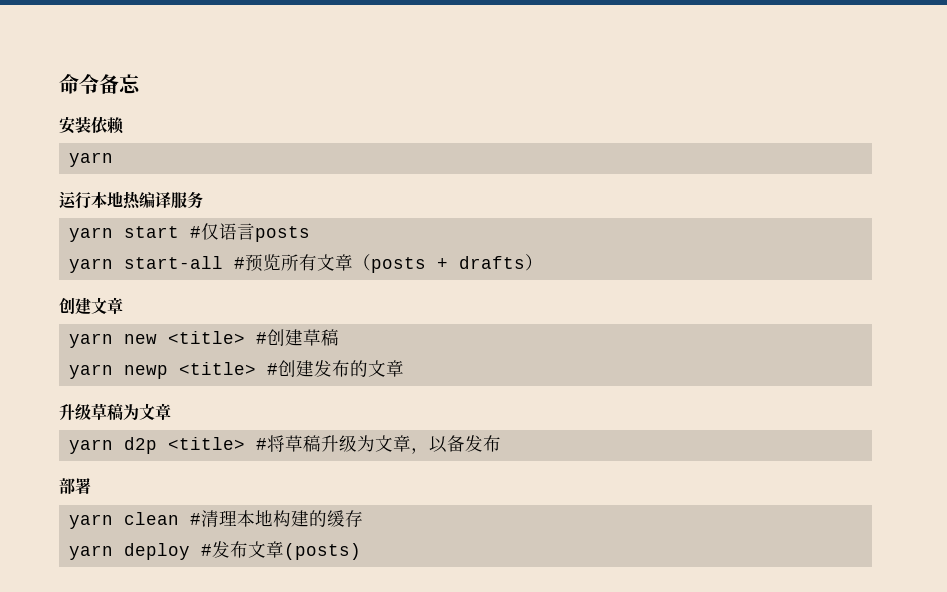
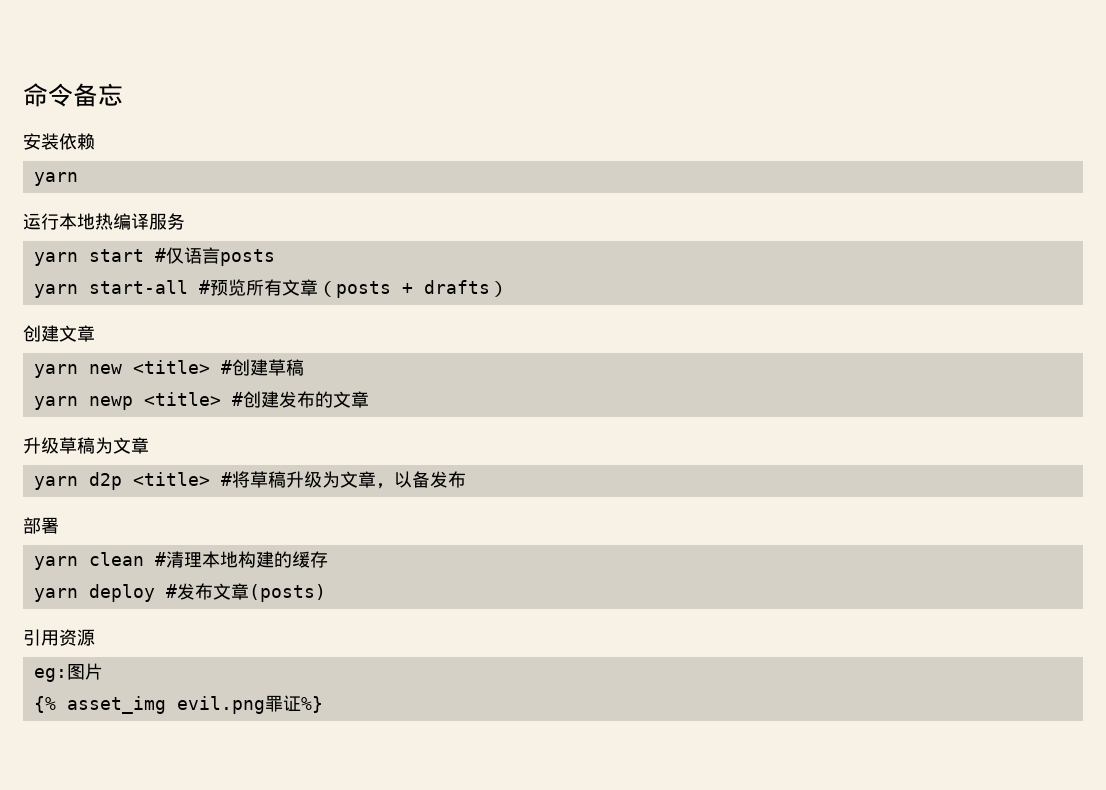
+ 引用资源
+ eg:图片
+ {% asset_img evil.png罪证%}

